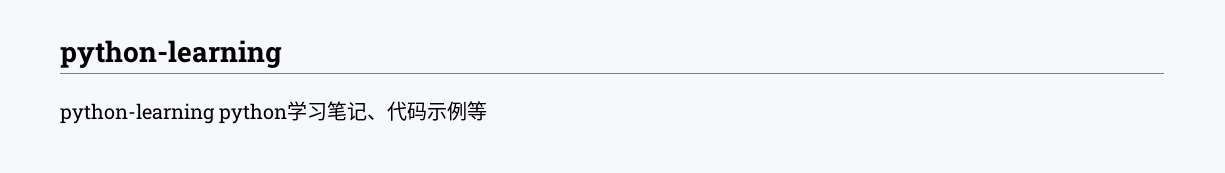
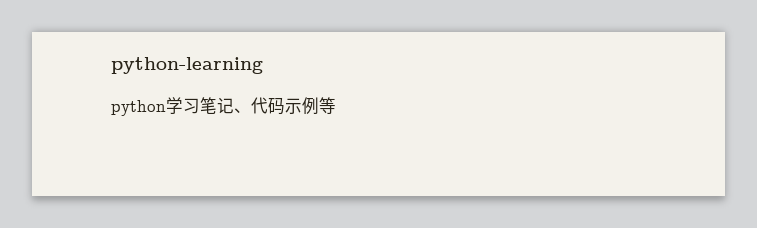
- python-learning python学习笔记、代码示例等
+ python学习笔记、代码示例等

